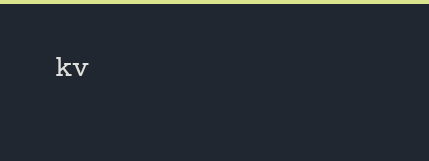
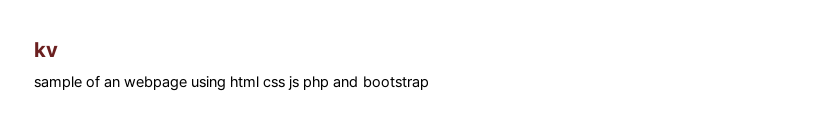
+ sample of an webpage using html css js php and bootstrap

